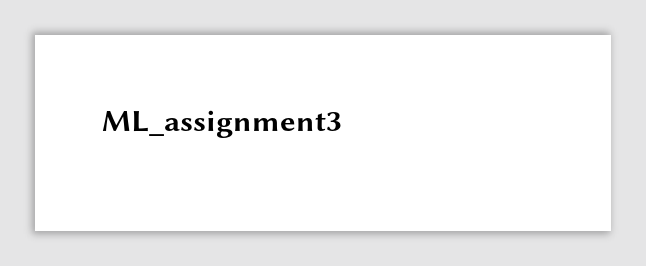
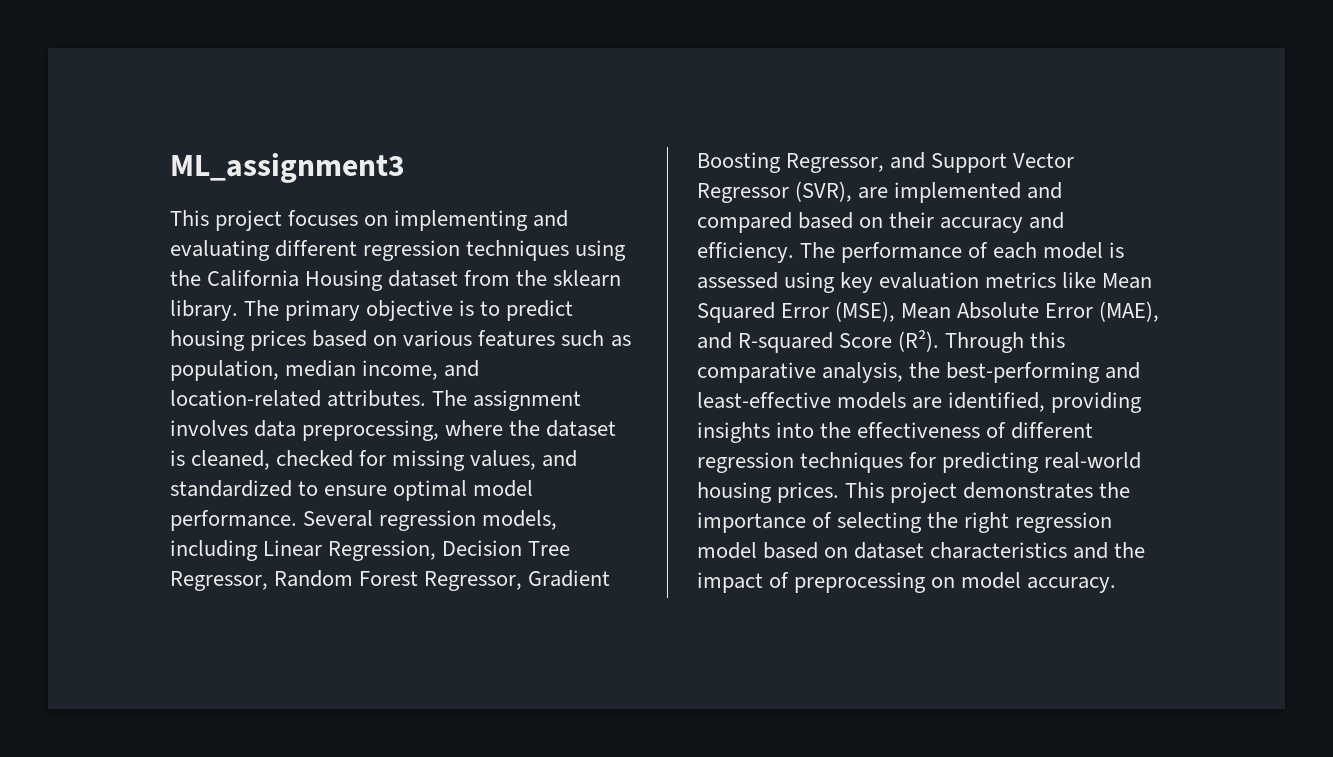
+ This project focuses on implementing and evaluating different regression techniques using the California Housing dataset from the sklearn library. The primary objective is to predict housing prices based on various features such as population, median income, and location-related attributes. The assignment involves data preprocessing, where the dataset is cleaned, checked for missing values, and standardized to ensure optimal model performance. Several regression models, including Linear Regression, Decision Tree Regressor, Random Forest Regressor, Gradient Boosting Regressor, and Support Vector Regressor (SVR), are implemented and compared based on their accuracy and efficiency. The performance of each model is assessed using key evaluation metrics like Mean Squared Error (MSE), Mean Absolute Error (MAE), and R-squared Score (R²). Through this comparative analysis, the best-performing and least-effective models are identified, providing insights into the effectiveness of different regression techniques for predicting real-world housing prices. This project demonstrates the importance of selecting the right regression model based on dataset characteristics and the impact of preprocessing on model accuracy.

